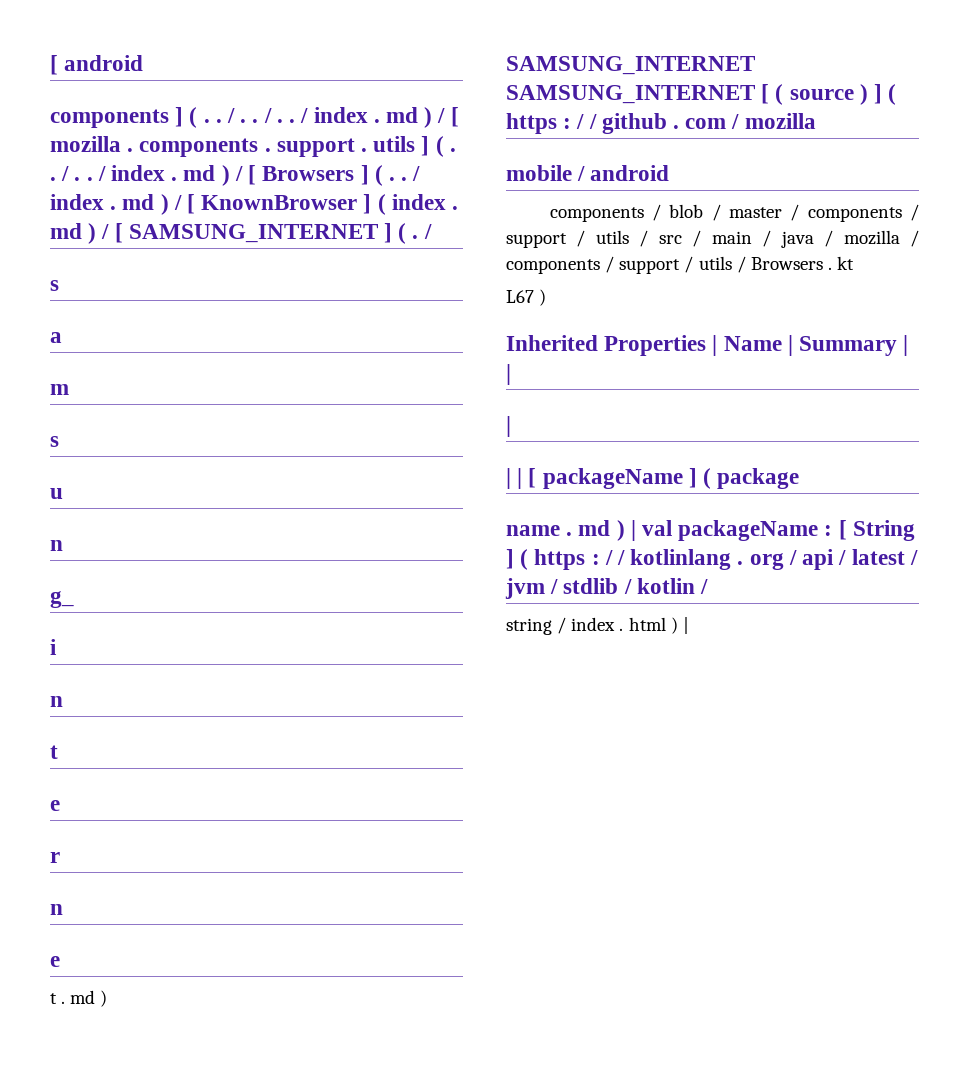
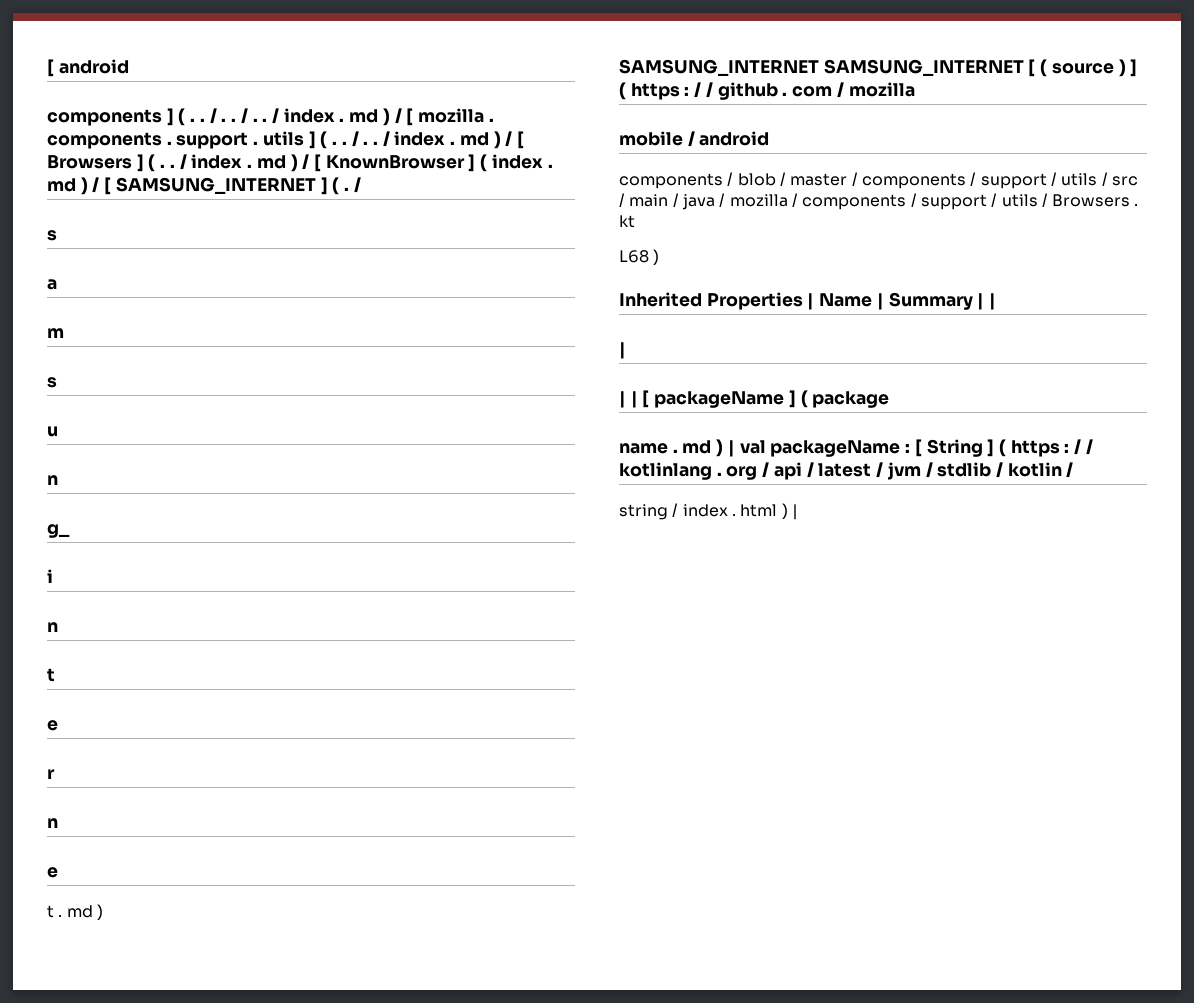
- L67 )
+ L68 )

